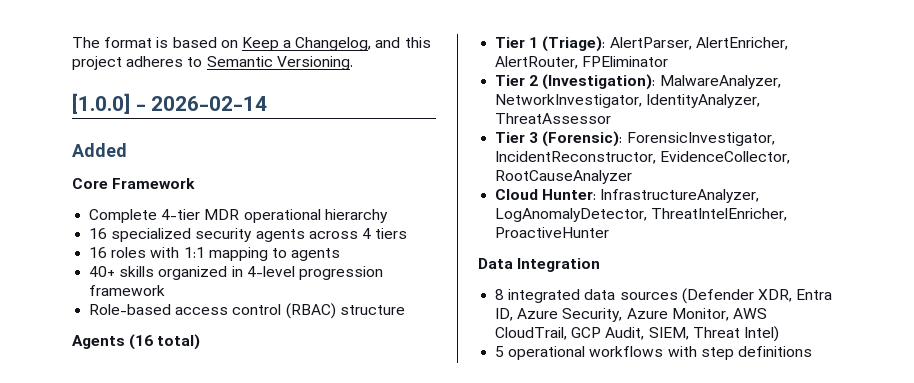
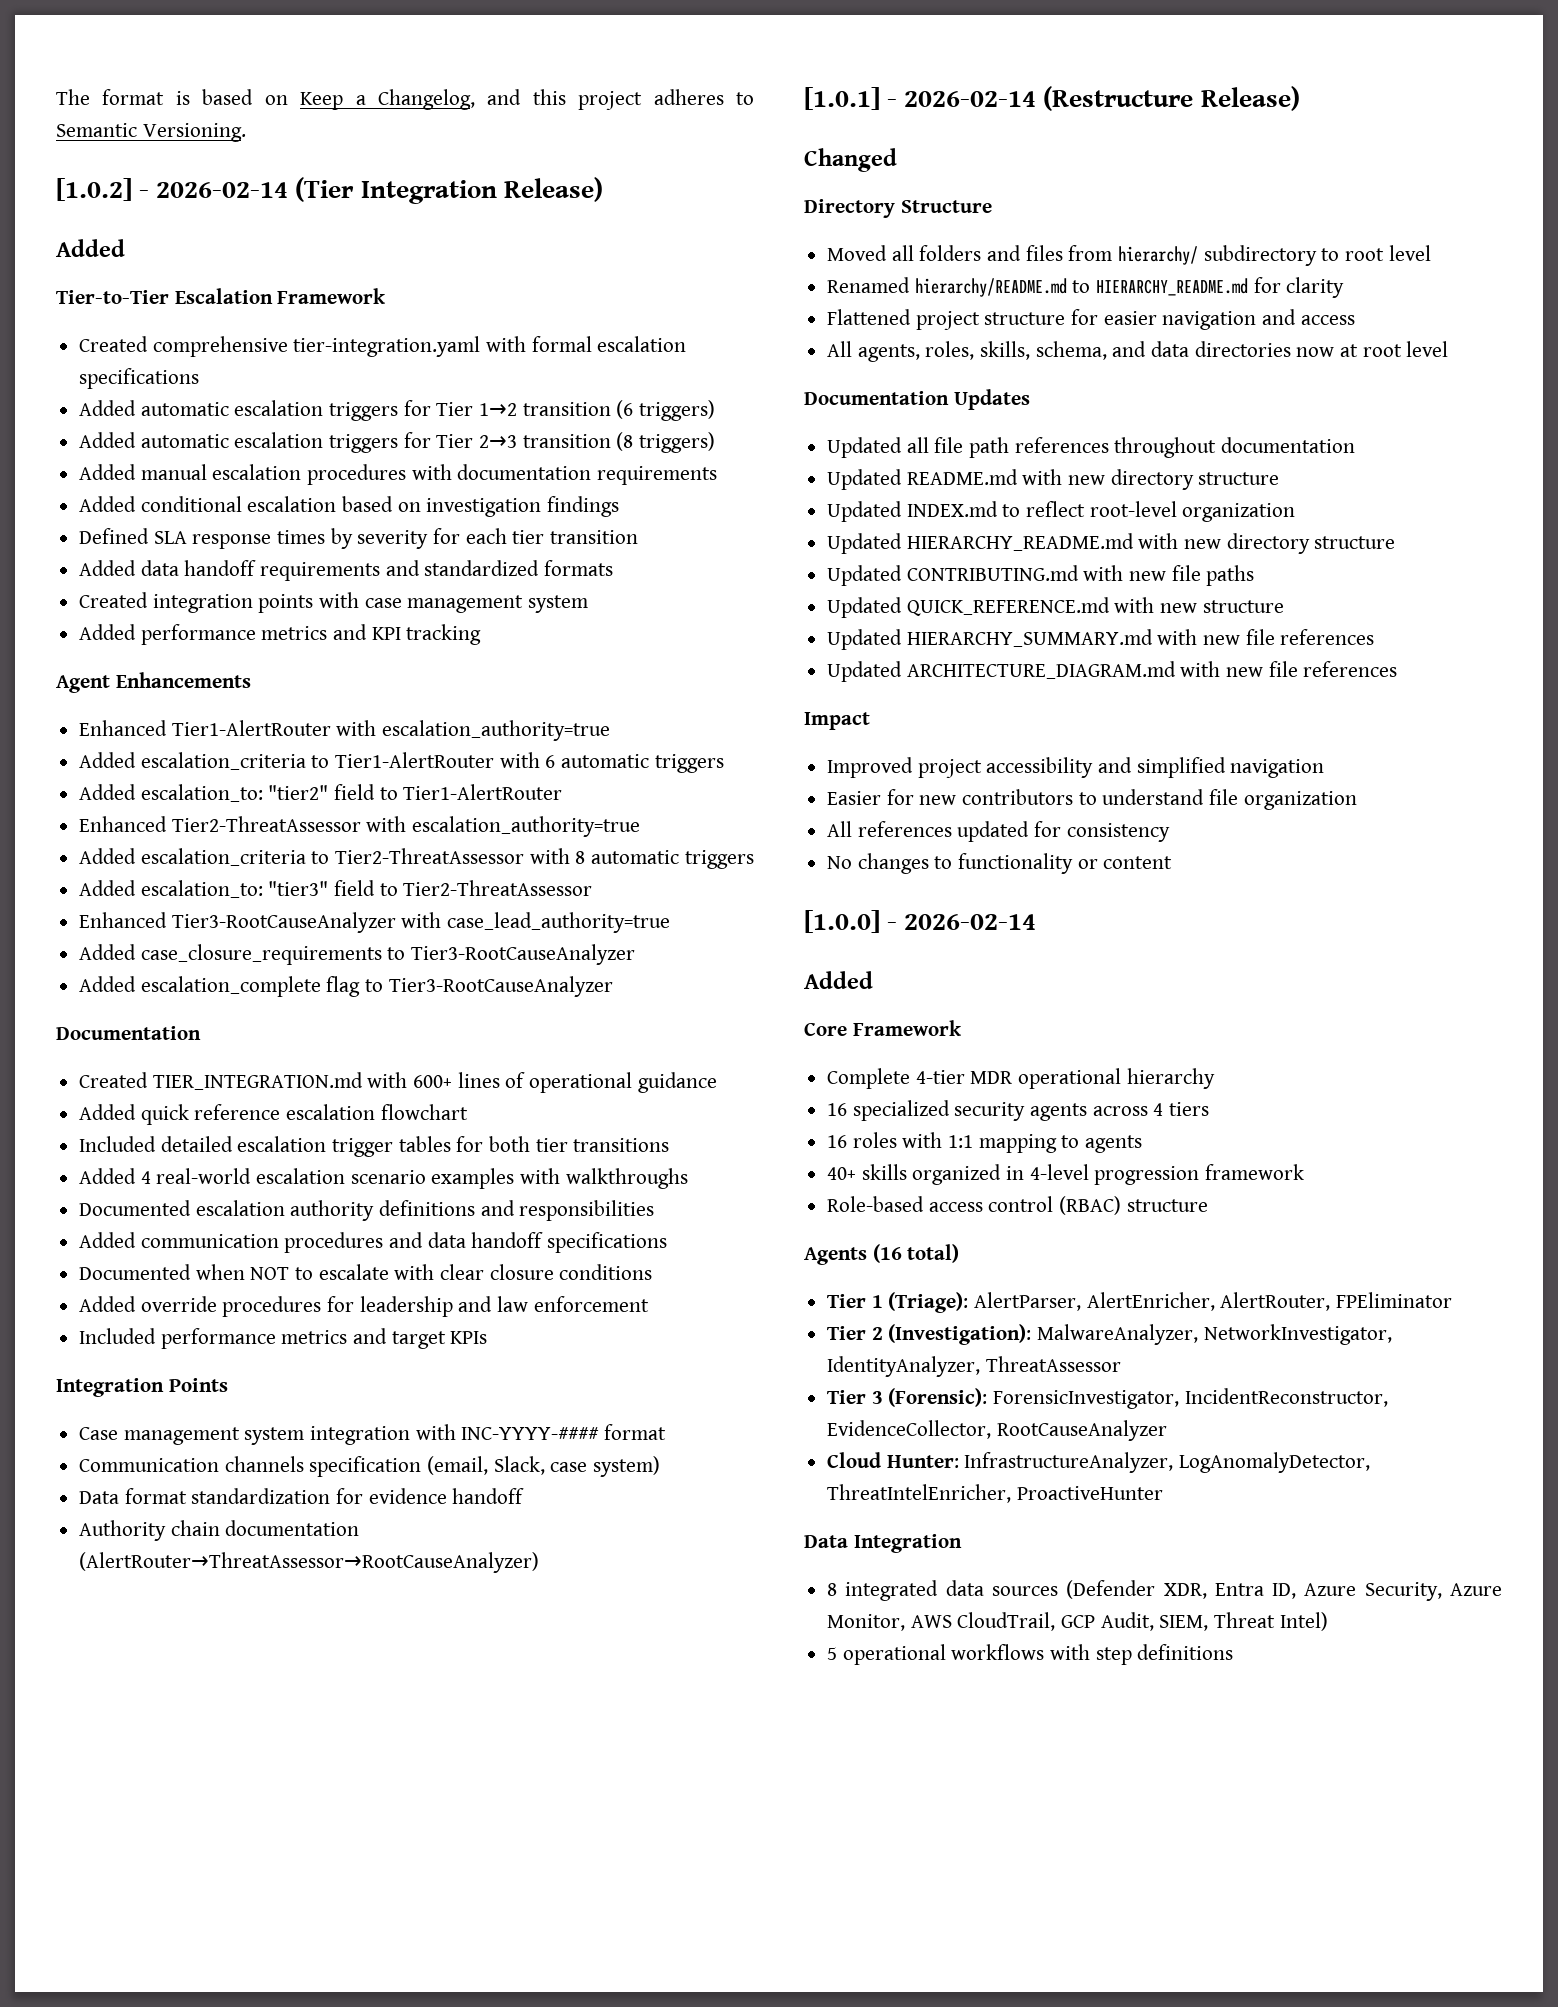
+ [1.0.2] - 2026-02-14 (Tier Integration Release)
+ Added
+ Tier-to-Tier Escalation Framework
+ Created comprehensive tier-integration.yaml with formal escalation specifications
+ Added automatic escalation triggers for Tier 1→2 transition (6 triggers)
+ Added automatic escalation triggers for Tier 2→3 transition (8 triggers)
+ Added manual escalation procedures with documentation requirements
+ Added conditional escalation based on investigation findings
+ Defined SLA response times by severity for each tier transition
+ Added data handoff requirements and standardized formats
+ Created integration points with case management system
+ Added performance metrics and KPI tracking
+ Agent Enhancements
+ Enhanced Tier1-AlertRouter with escalation_authority=true
+ Added escalation_criteria to Tier1-AlertRouter with 6 automatic triggers
+ Added escalation_to: "tier2" field to Tier1-AlertRouter
+ Enhanced Tier2-ThreatAssessor with escalation_authority=true
+ Added escalation_criteria to Tier2-ThreatAssessor with 8 automatic triggers
+ Added escalation_to: "tier3" field to Tier2-ThreatAssessor
+ Enhanced Tier3-RootCauseAnalyzer with case_lead_authority=true
+ Added case_closure_requirements to Tier3-RootCauseAnalyzer
+ Added escalation_complete flag to Tier3-RootCauseAnalyzer
+ Documentation
+ Created TIER_INTEGRATION.md with 600+ lines of operational guidance
+ Added quick reference escalation flowchart
+ Included detailed escalation trigger tables for both tier transitions
+ Added 4 real-world escalation scenario examples with walkthroughs
+ Documented escalation authority definitions and responsibilities
+ Added communication procedures and data handoff specifications
+ Documented when NOT to escalate with clear closure conditions
+ Added override procedures for leadership and law enforcement
+ Included performance metrics and target KPIs
+ Integration Points
+ Case management system integration with INC-YYYY-#### format
+ Communication channels specification (email, Slack, case system)
+ Data format standardization for evidence handoff
+ Authority chain documentation (AlertRouter→ThreatAssessor→RootCauseAnalyzer)
+ [1.0.1] - 2026-02-14 (Restructure Release)
+ Changed
+ Directory Structure
+ Moved all folders and files from hierarchy/ subdirectory to root level
+ Renamed hierarchy/README.md to HIERARCHY_README.md for clarity
+ Flattened project structure for easier navigation and access
+ All agents, roles, skills, schema, and data directories now at root level
+ Documentation Updates
+ Updated all file path references throughout documentation
+ Updated README.md with new directory structure
+ Updated INDEX.md to reflect root-level organization
+ Updated HIERARCHY_README.md with new directory structure
+ Updated CONTRIBUTING.md with new file paths
+ Updated QUICK_REFERENCE.md with new structure
+ Updated HIERARCHY_SUMMARY.md with new file references
+ Updated ARCHITECTURE_DIAGRAM.md with new file references
+ Impact
+ Improved project accessibility and simplified navigation
+ Easier for new contributors to understand file organization
+ All references updated for consistency
+ No changes to functionality or content

